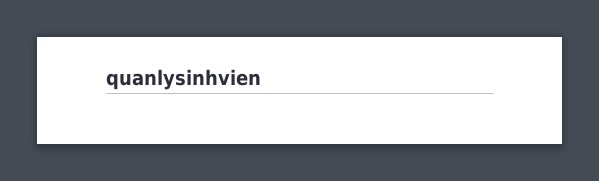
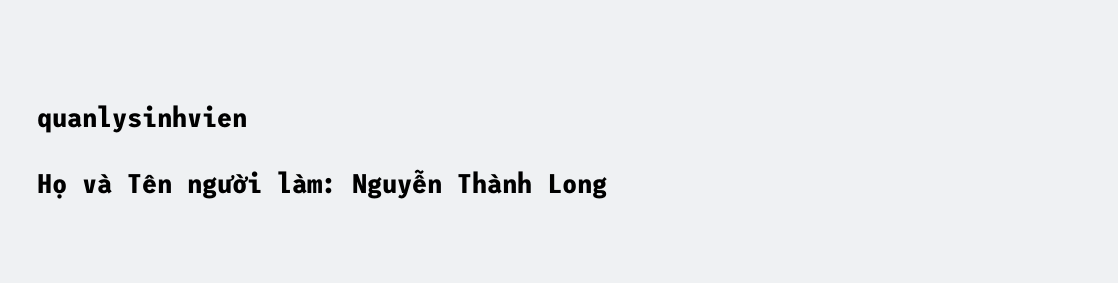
+ Họ và Tên người làm: Nguyễn Thành Long

